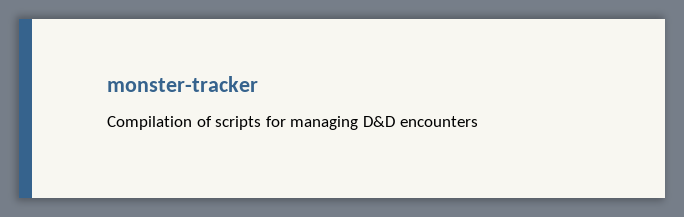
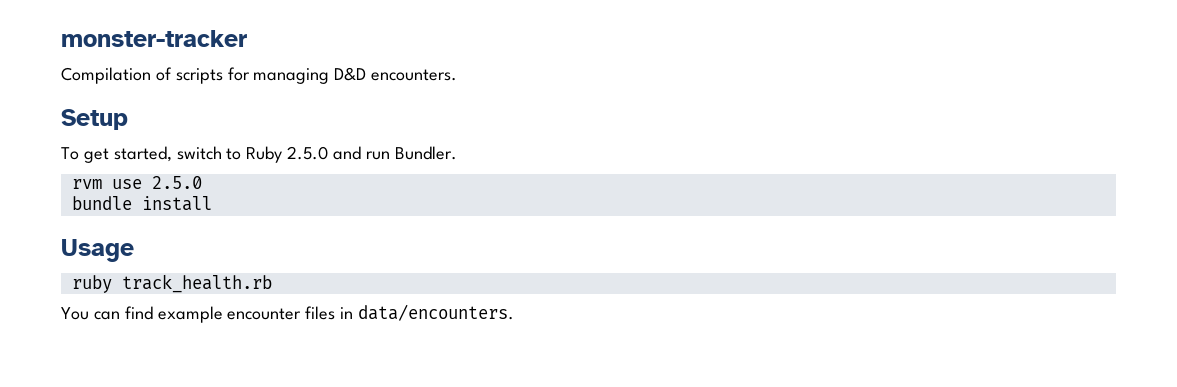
- Compilation of scripts for managing D&D encounters
+ Compilation of scripts for managing D&D encounters.
+ Setup
+ To get started, switch to Ruby 2.5.0 and run Bundler.
+ rvm use 2.5.0
+ bundle install
+ Usage
+ ruby track_health.rb
+ You can find example encounter files in data/encounters.

